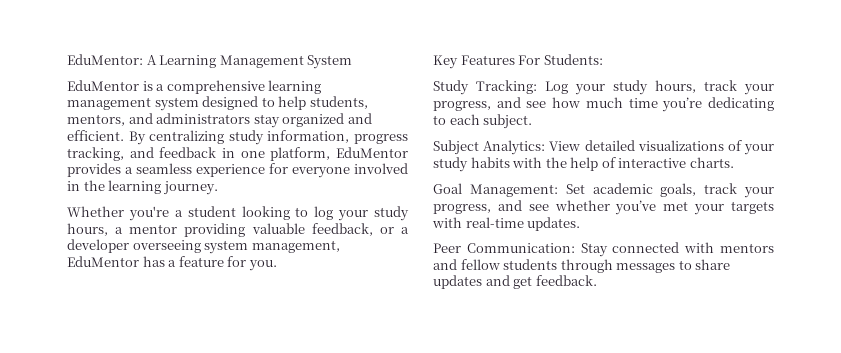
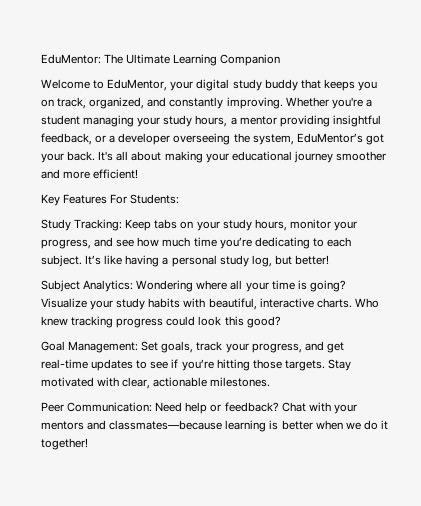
- EduMentor: A Learning Management System
- EduMentor is a comprehensive learning management system designed to help students, mentors, and administrators stay organized and efficient. By centralizing study information, progress tracking, and feedback in one platform, EduMentor provides a seamless experience for everyone involved in the learning journey.
- Whether you're a student looking to log your study hours, a mentor providing valuable feedback, or a developer overseeing system management, EduMentor has a feature for you.
+ EduMentor: The Ultimate Learning Companion
+ Welcome to EduMentor, your digital study buddy that keeps you on track, organized, and constantly improving. Whether you're a student managing your study hours, a mentor providing insightful feedback, or a developer overseeing the system, EduMentor’s got your back. It's all about making your educational journey smoother and more efficient!
- Study Tracking: Log your study hours, track your progress, and see how much time you’re dedicating to each subject.
- Subject Analytics: View detailed visualizations of your study habits with the help of interactive charts.
+ Study Tracking: Keep tabs on your study hours, monitor your progress, and see how much time you’re dedicating to each subject. It’s like having a personal study log, but better!
+ Subject Analytics: Wondering where all your time is going? Visualize your study habits with beautiful, interactive charts. Who knew tracking progress could look this good?
- Goal Management: Set academic goals, track your progress, and see whether you’ve met your targets with real-time updates.
- Peer Communication: Stay connected with mentors and fellow students through messages to share updates and get feedback.
+ Goal Management: Set goals, track your progress, and get real-time updates to see if you’re hitting those targets. Stay motivated with clear, actionable milestones.
+ Peer Communication: Need help or feedback? Chat with your mentors and classmates—because learning is better when we do it together!

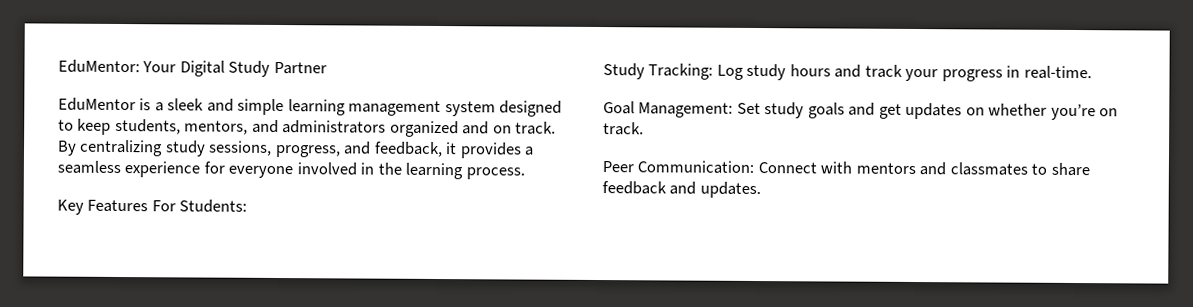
- EduMentor: The Ultimate Learning Companion
- Welcome to EduMentor, your digital study buddy that keeps you on track, organized, and constantly improving. Whether you're a student managing your study hours, a mentor providing insightful feedback, or a developer overseeing the system, EduMentor’s got your back. It's all about making your educational journey smoother and more efficient!
+ EduMentor: Your Digital Study Partner
+ EduMentor is a sleek and simple learning management system designed to keep students, mentors, and administrators organized and on track. By centralizing study sessions, progress, and feedback, it provides a seamless experience for everyone involved in the learning process.
- Study Tracking: Keep tabs on your study hours, monitor your progress, and see how much time you’re dedicating to each subject. It’s like having a personal study log, but better!
- Subject Analytics: Wondering where all your time is going? Visualize your study habits with beautiful, interactive charts. Who knew tracking progress could look this good?
- Goal Management: Set goals, track your progress, and get real-time updates to see if you’re hitting those targets. Stay motivated with clear, actionable milestones.
- Peer Communication: Need help or feedback? Chat with your mentors and classmates—because learning is better when we do it together!
+ Study Tracking: Log study hours and track your progress in real-time.
+ Goal Management: Set study goals and get updates on whether you’re on track.
+ Peer Communication: Connect with mentors and classmates to share feedback and updates.

